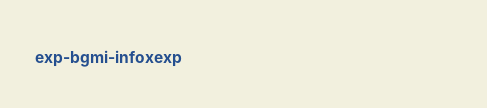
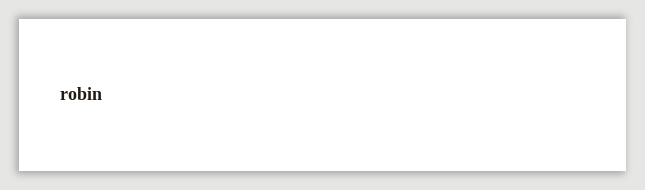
- exp-bgmi-infoxexp
+ robin

